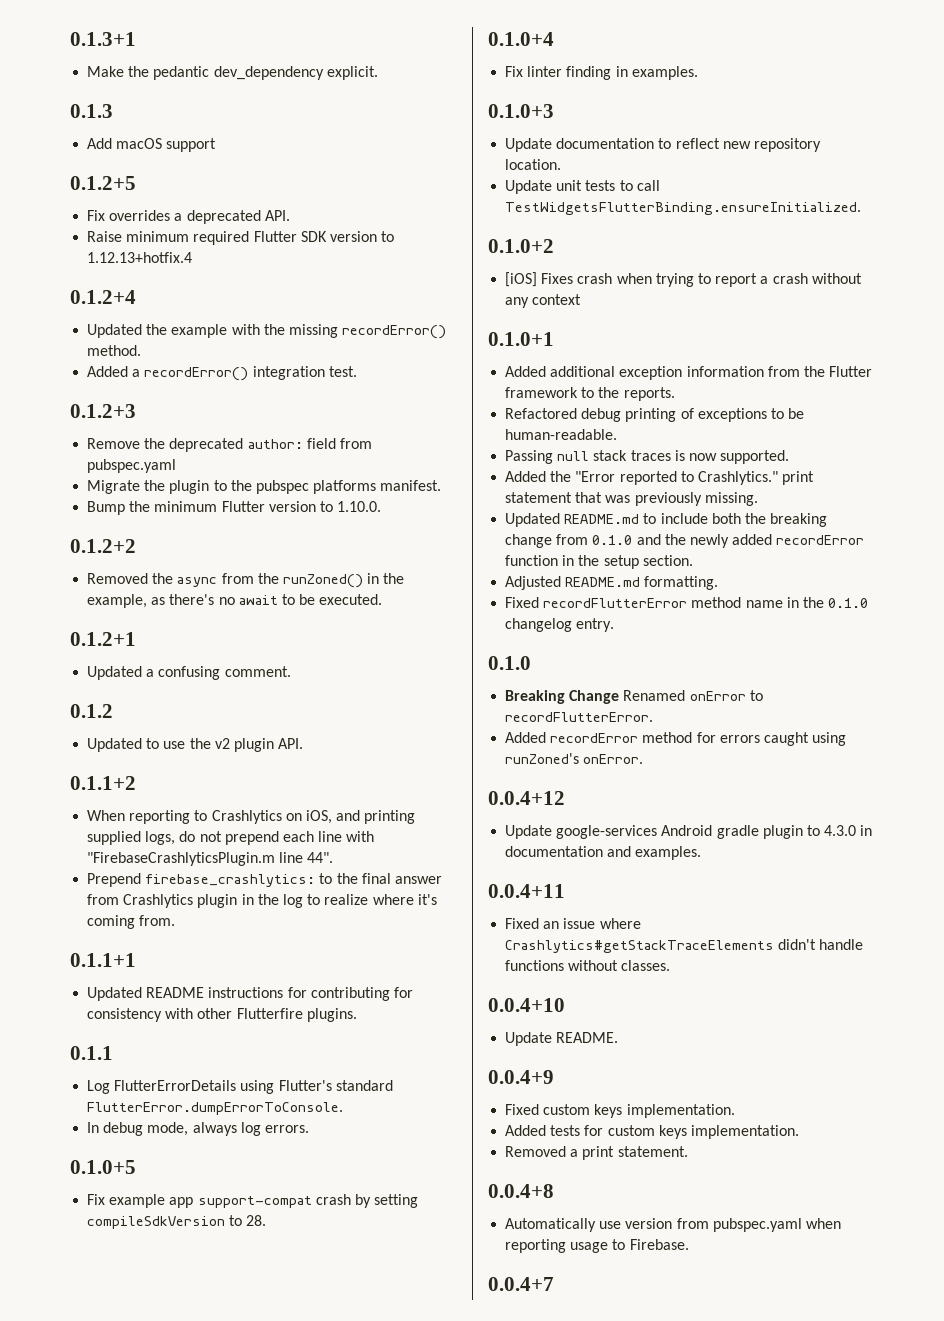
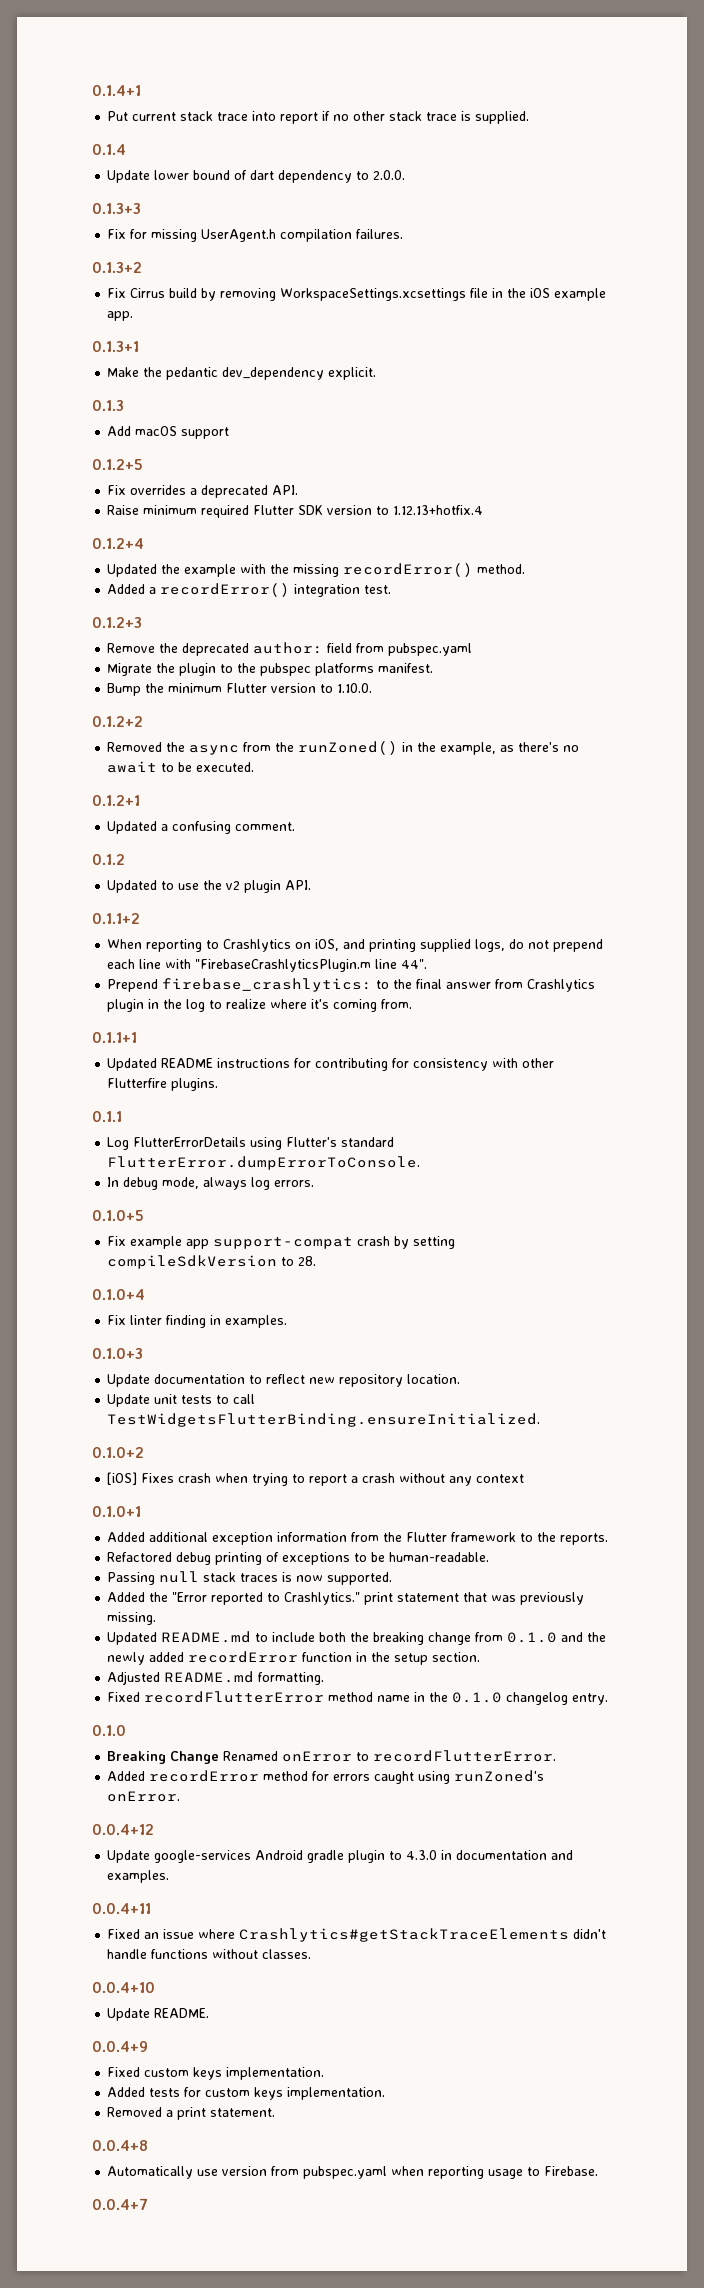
+ 0.1.4+1
+ Put current stack trace into report if no other stack trace is supplied.
+ 0.1.4
+ Update lower bound of dart dependency to 2.0.0.
+ 0.1.3+3
+ Fix for missing UserAgent.h compilation failures.
+ 0.1.3+2
+ Fix Cirrus build by removing WorkspaceSettings.xcsettings file in the iOS example app.

